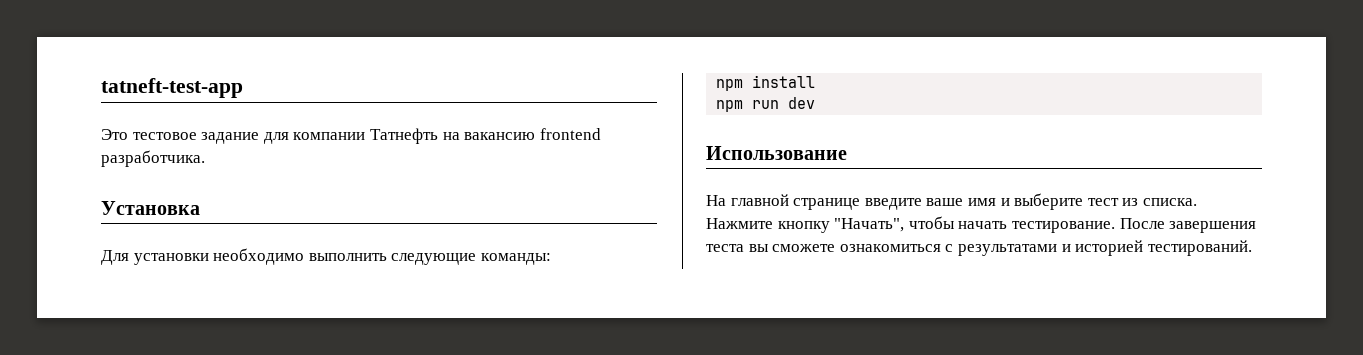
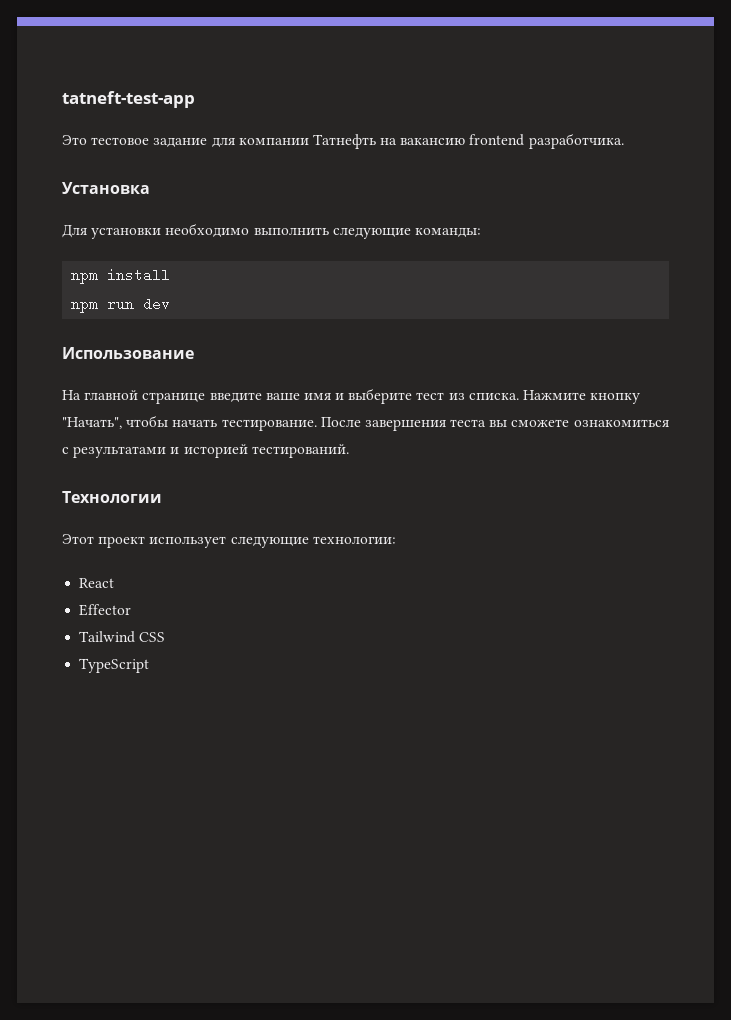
+ Технологии
+ Этот проект использует следующие технологии:
+ React
+ Effector
+ Tailwind CSS
+ TypeScript

